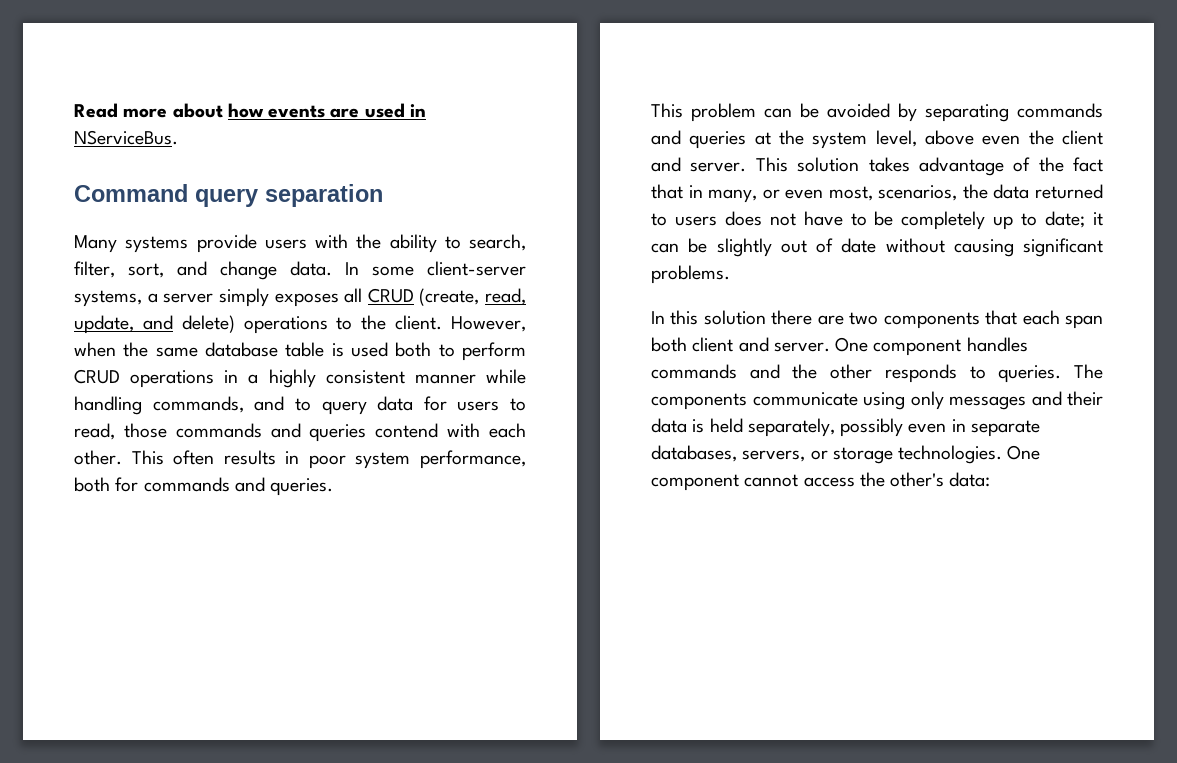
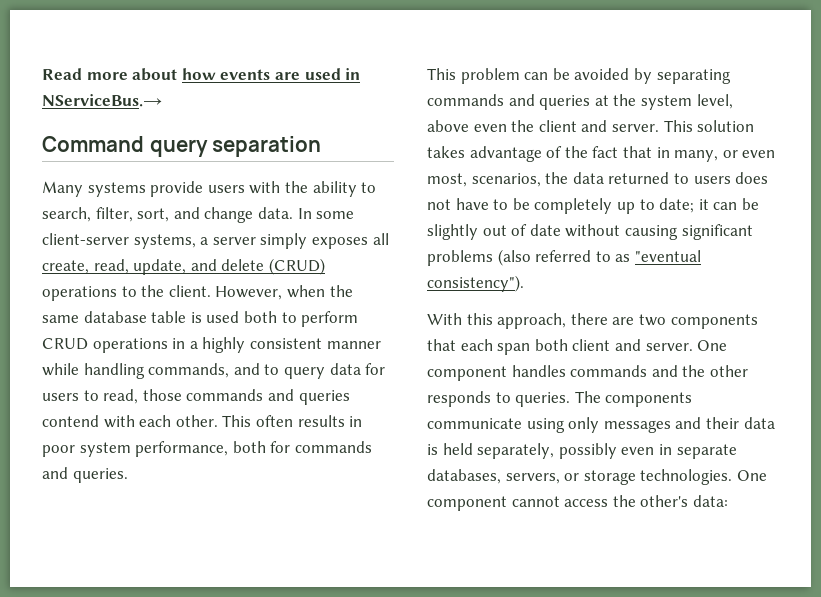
- Read more about how events are used in NServiceBus.
+ Read more about how events are used in NServiceBus.→
- In some client-server systems, a server simply exposes all CRUD (create, read, update, and delete) operations to the client.
+ In some client-server systems, a server simply exposes all create, read, update, and delete (CRUD) operations to the client.
- This solution takes advantage of the fact that in many, or even most, scenarios, the data returned to users does not have to be completely up to date; it can be slightly out of date without causing significant problems.
- In this solution there are two components that each span both client and server.
+ This solution takes advantage of the fact that in many, or even most, scenarios, the data returned to users does not have to be completely up to date; it can be slightly out of date without causing significant problems (also referred to as "eventual consistency").
+ With this approach, there are two components that each span both client and server.

